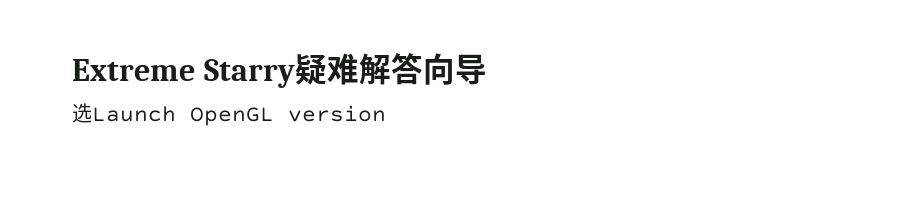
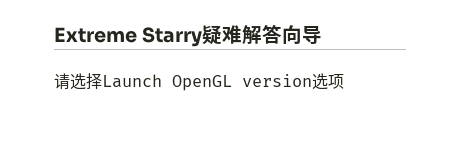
- 选Launch OpenGL version
+ 请选择Launch OpenGL version选项

